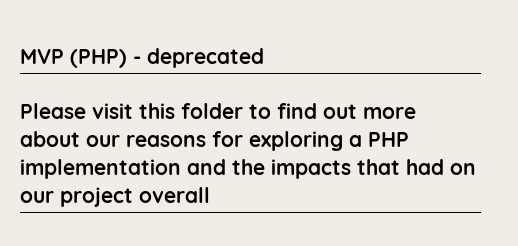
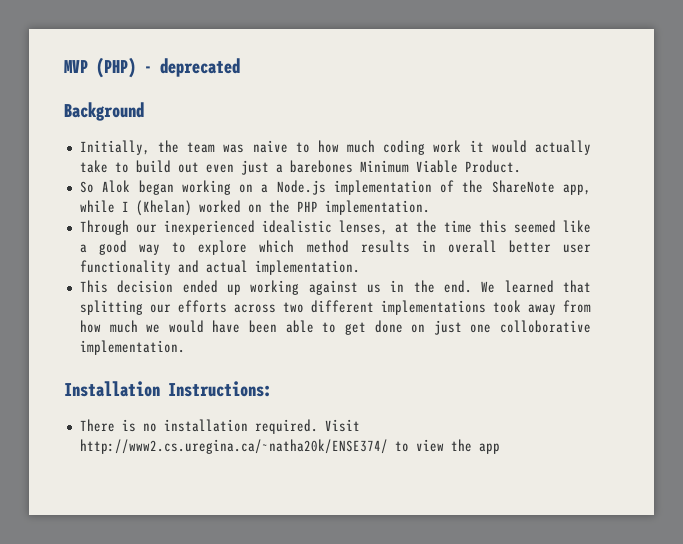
- Please visit this folder to find out more about our reasons for exploring a PHP implementation and the impacts that had on our project overall
+ Background
+ Initially, the team was naive to how much coding work it would actually take to build out even just a barebones Minimum Viable Product.
+ So Alok began working on a Node.js implementation of the ShareNote app, while I (Khelan) worked on the PHP implementation.
+ Through our inexperienced idealistic lenses, at the time this seemed like a good way to explore which method results in overall better user functionality and actual implementation.
+ This decision ended up working against us in the end. We learned that splitting our efforts across two different implementations took away from how much we would have been able to get done on just one colloborative implementation.
+ Installation Instructions:
+ There is no installation required. Visit http://www2.cs.uregina.ca/~natha20k/ENSE374/ to view the app

